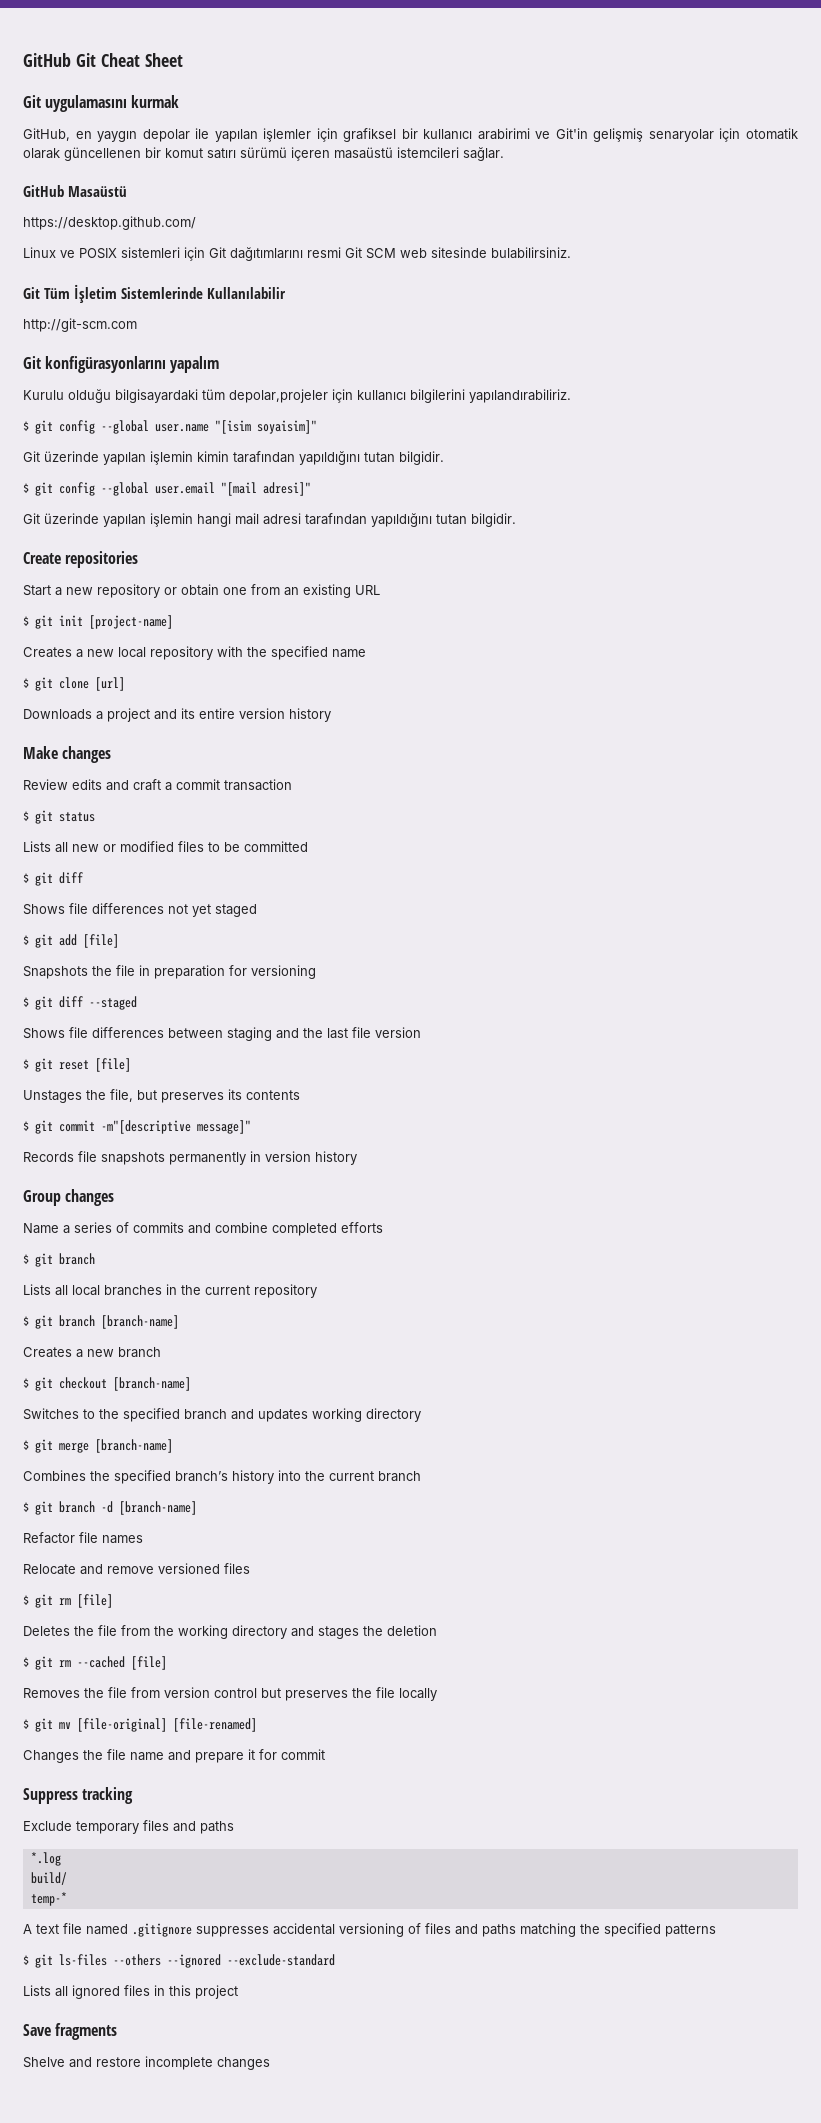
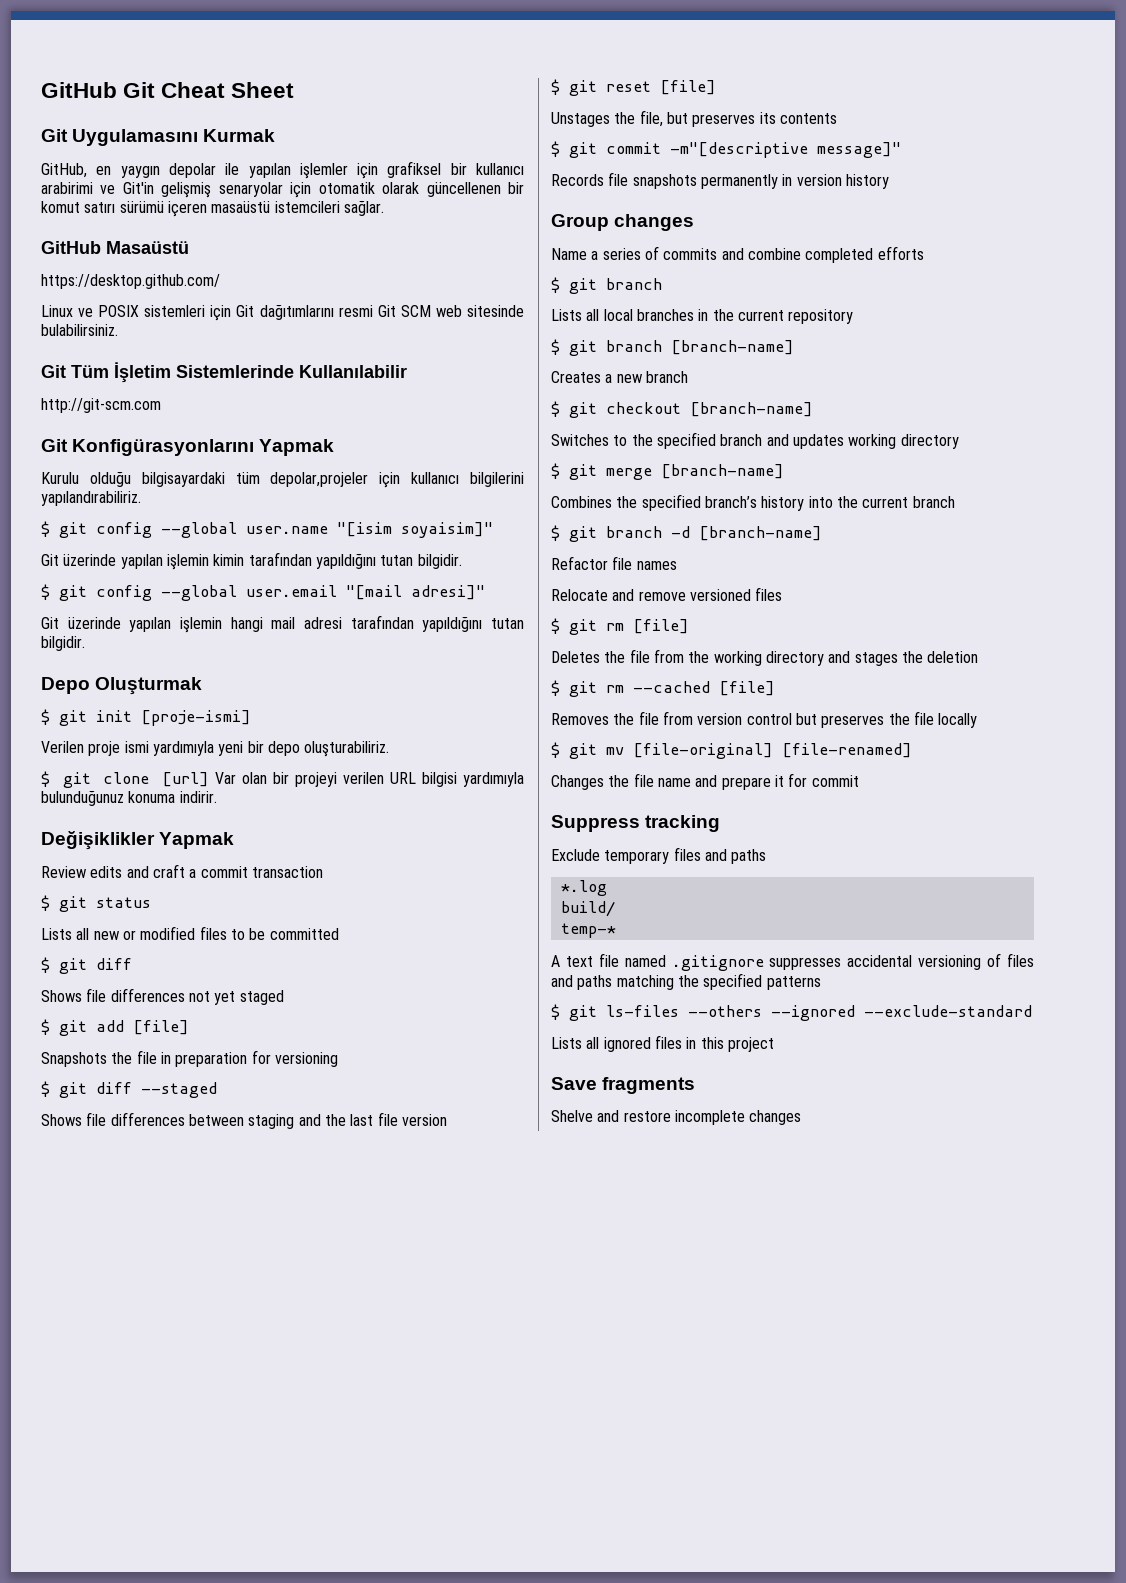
- Git uygulamasını kurmak
+ Git Uygulamasını Kurmak
- Git konfigürasyonlarını yapalım
+ Git Konfigürasyonlarını Yapmak
- Create repositories
- Start a new repository or obtain one from an existing URL
- $ git init [project-name]
- Creates a new local repository with the specified name
- $ git clone [url]
- Downloads a project and its entire version history
- Make changes
+ Depo Oluşturmak
+ $ git init [proje-ismi]
+ Verilen proje ismi yardımıyla yeni bir depo oluşturabiliriz.
+ $ git clone [url] Var olan bir projeyi verilen URL bilgisi yardımıyla bulunduğunuz konuma indirir.
+ Değişiklikler Yapmak

